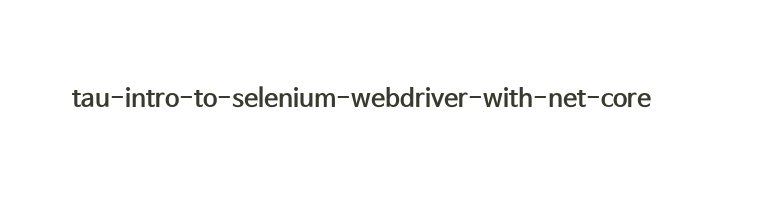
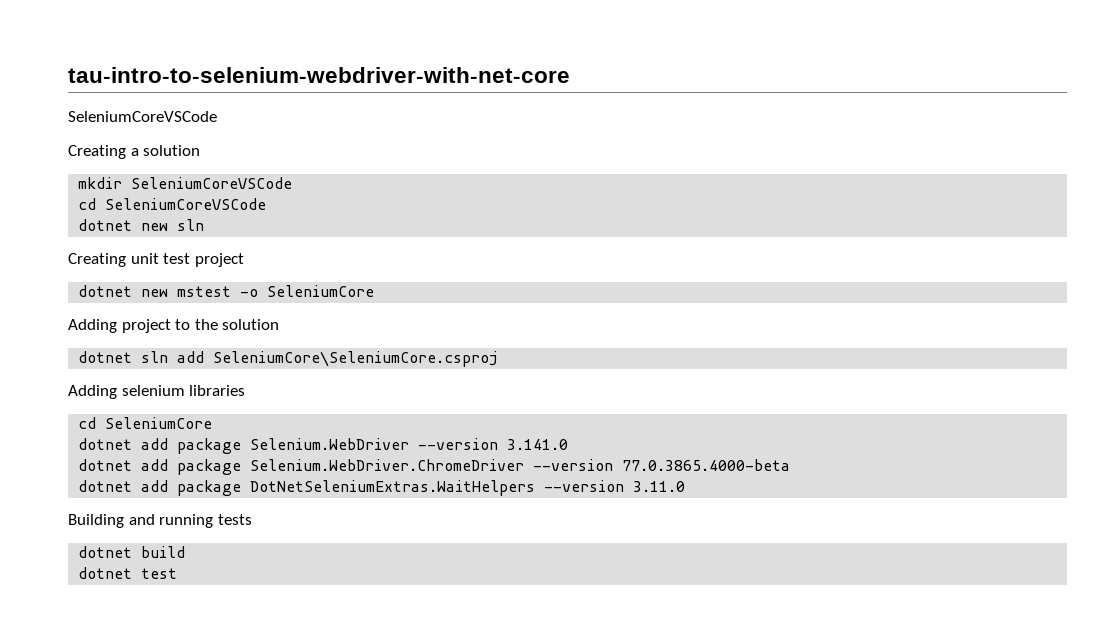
  tau-intro-to-selenium-webdriver-with-net-core
+ SeleniumCoreVSCode
+ Creating a solution
+ mkdir SeleniumCoreVSCode
+ cd SeleniumCoreVSCode
+ dotnet new sln
+ Creating unit test project
+ dotnet new mstest -o SeleniumCore
+ Adding project to the solution
+ dotnet sln add SeleniumCore\SeleniumCore.csproj
+ Adding selenium libraries
+ cd SeleniumCore
+ dotnet add package Selenium.WebDriver --version 3.141.0
+ dotnet add package Selenium.WebDriver.ChromeDriver --version 77.0.3865.4000-beta
+ dotnet add package DotNetSeleniumExtras.WaitHelpers --version 3.11.0
+ Building and running tests
+ dotnet build
+ dotnet test

